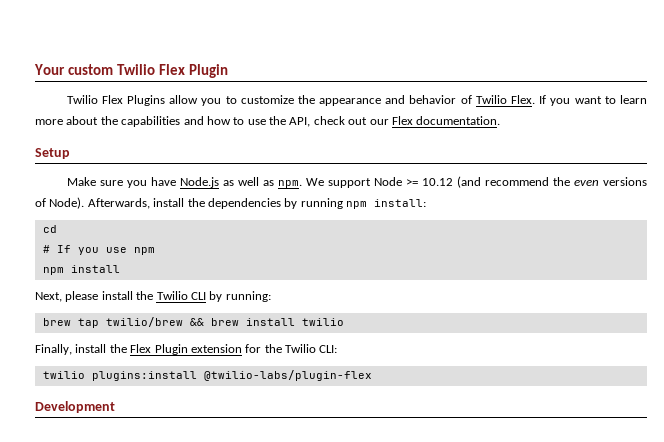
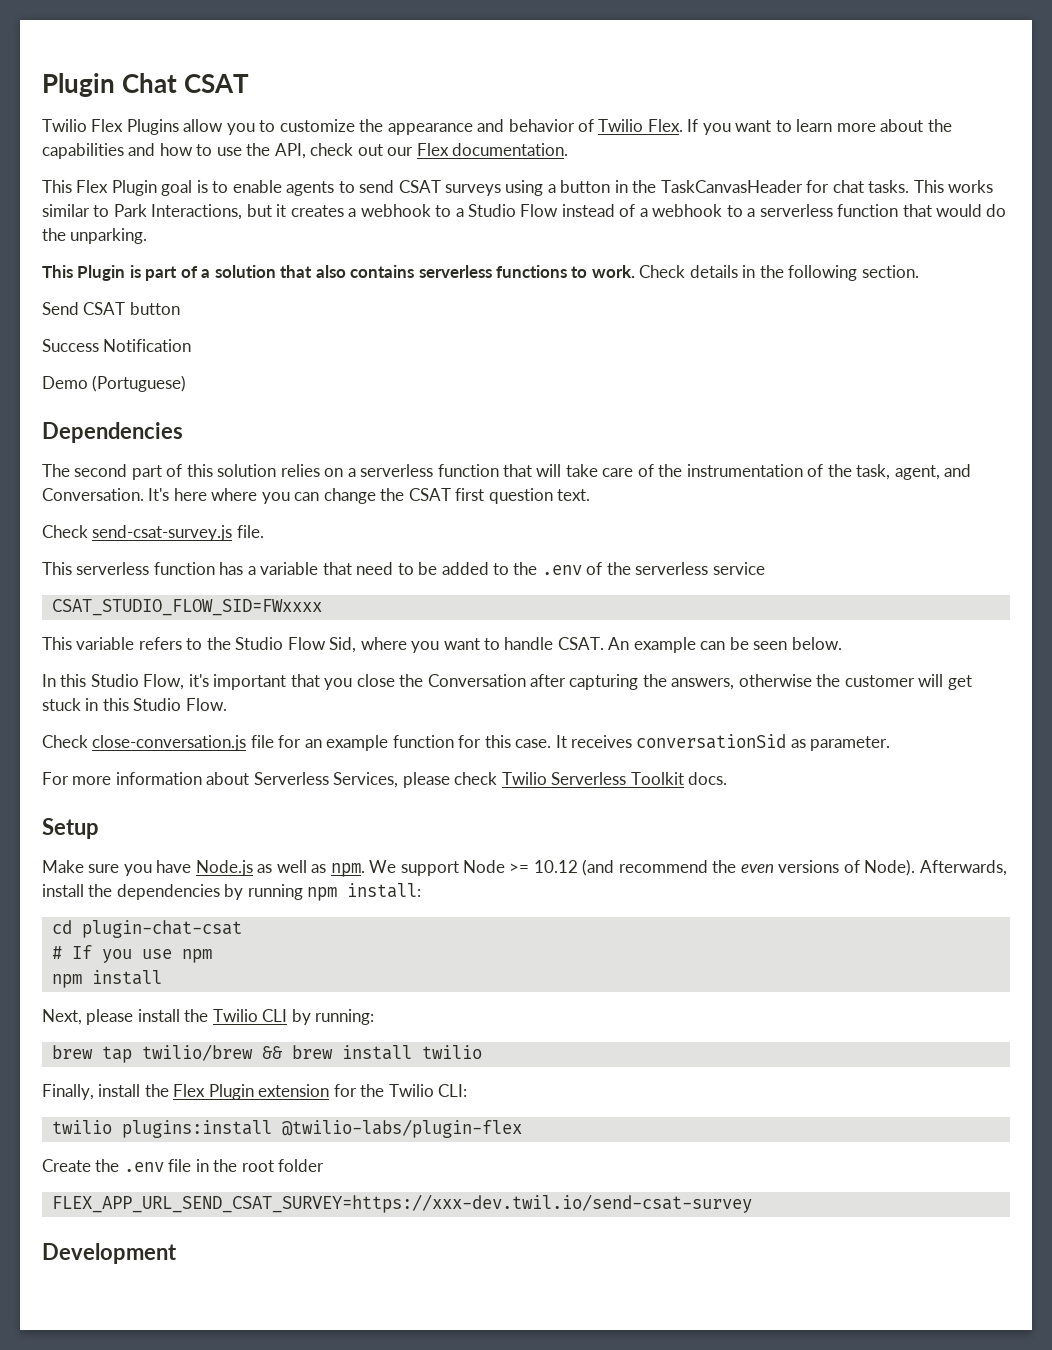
- Your custom Twilio Flex Plugin
+ Plugin Chat CSAT
+ This Flex Plugin goal is to enable agents to send CSAT surveys using a button in the TaskCanvasHeader for chat tasks. This works similar to Park Interactions, but it creates a webhook to a Studio Flow instead of a webhook to a serverless function that would do the unparking.
+ This Plugin is part of a solution that also contains serverless functions to work. Check details in the following section.
+ Send CSAT button
+ Success Notification
+ Demo (Portuguese)
+ Dependencies
+ The second part of this solution relies on a serverless function that will take care of the instrumentation of the task, agent, and Conversation. It's here where you can change the CSAT first question text.
+ Check send-csat-survey.js file.
+ This serverless function has a variable that need to be added to the .env of the serverless service
+ CSAT_STUDIO_FLOW_SID=FWxxxx
+ This variable refers to the Studio Flow Sid, where you want to handle CSAT. An example can be seen below.
+ In this Studio Flow, it's important that you close the Conversation after capturing the answers, otherwise the customer will get stuck in this Studio Flow.
+ Check close-conversation.js file for an example function for this case. It receives conversationSid as parameter.
+ For more information about Serverless Services, please check Twilio Serverless Toolkit docs.
- cd
+ cd plugin-chat-csat
+ Create the .env file in the root folder
+ FLEX_APP_URL_SEND_CSAT_SURVEY=https://xxx-dev.twil.io/send-csat-survey

